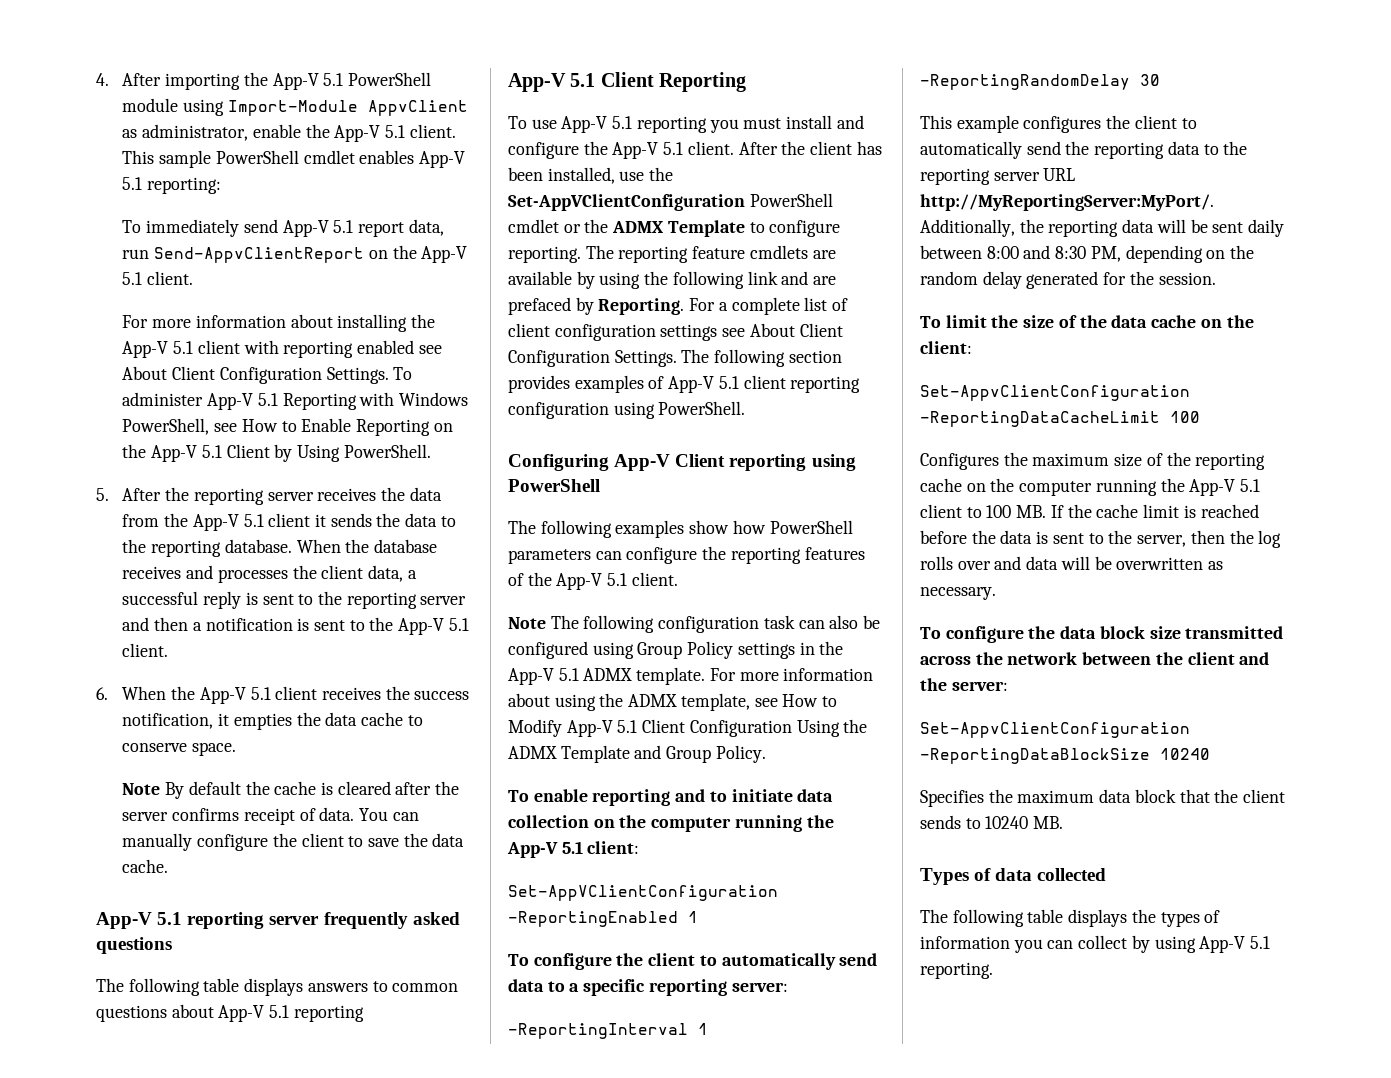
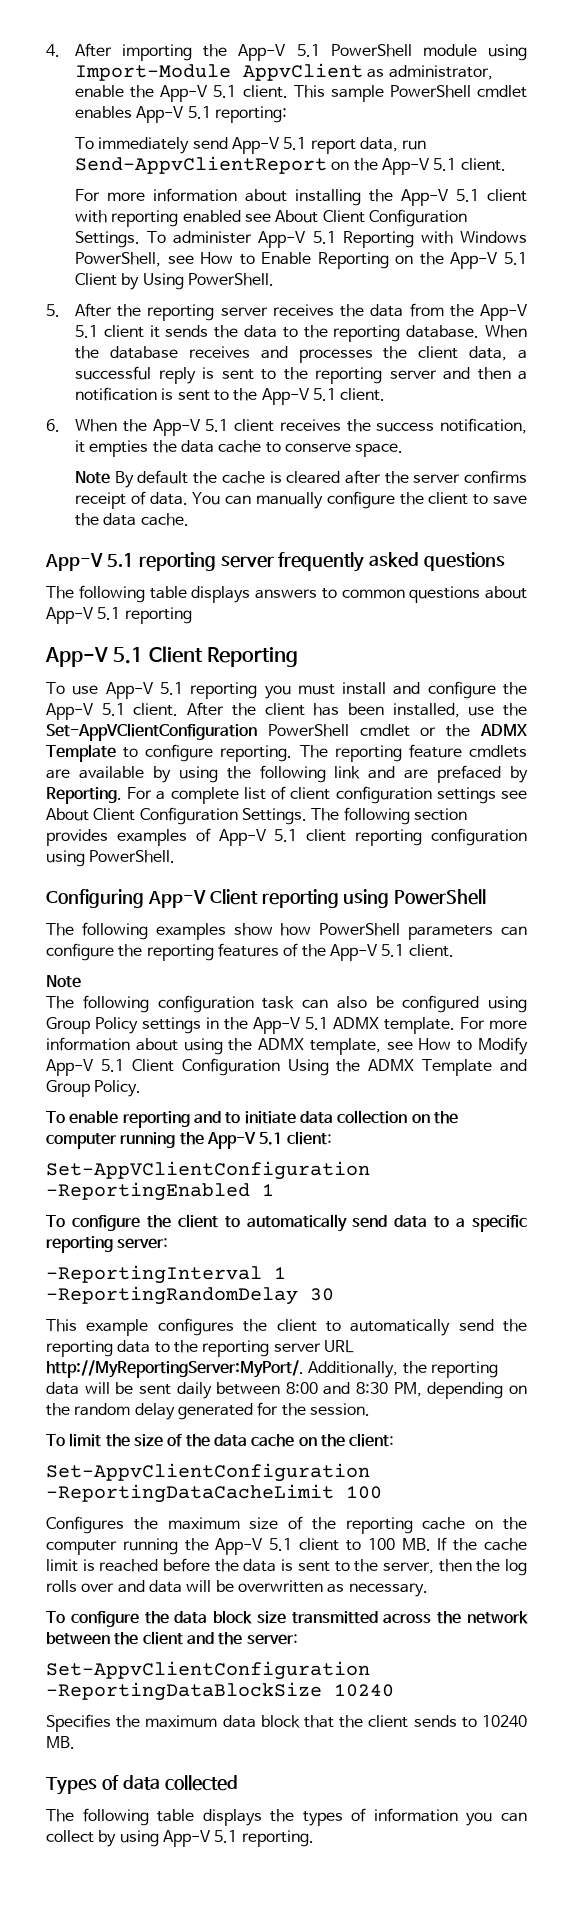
  The following examples show how PowerShell parameters can configure the reporting features of the App-V 5.1 client.
- Note The following configuration task can also be configured using Group Policy settings in the App-V 5.1 ADMX template.
+ Note
+ The following configuration task can also be configured using Group Policy settings in the App-V 5.1 ADMX template.

